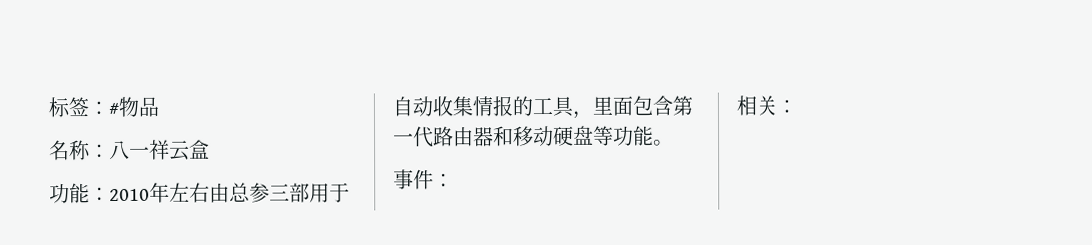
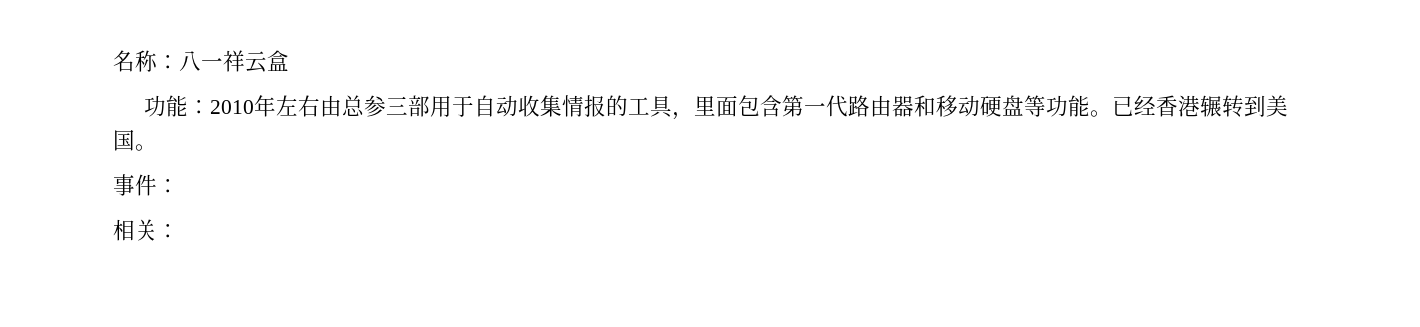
- 标签：#物品
+ 已经香港辗转到美国。

